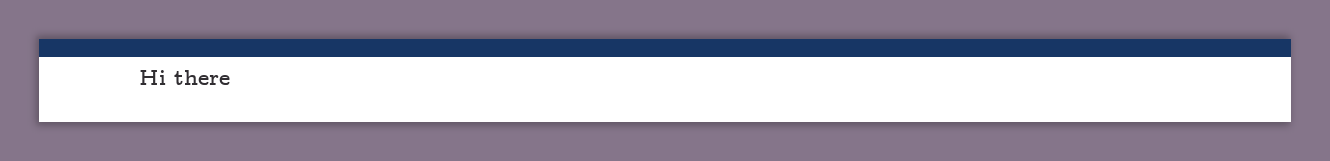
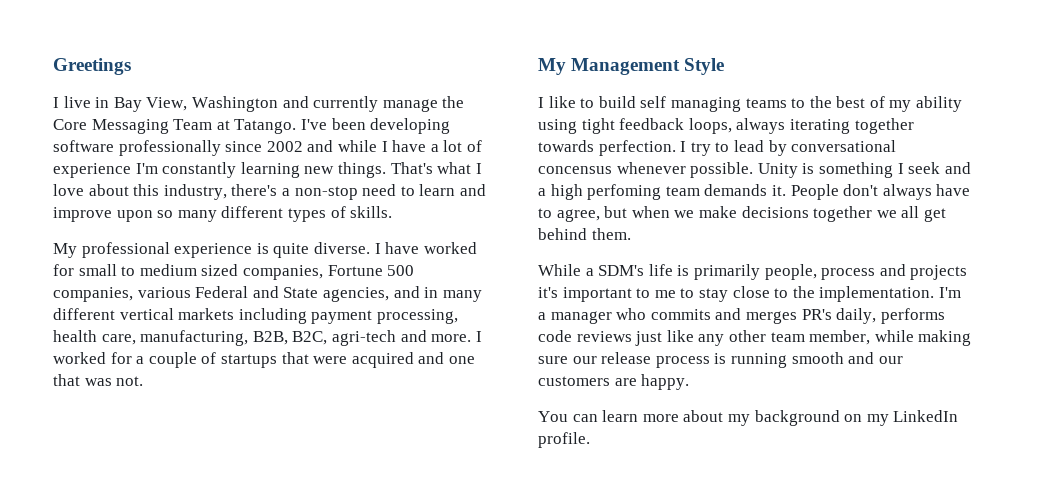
- Hi there
+ Greetings
+ I live in Bay View, Washington and currently manage the Core Messaging Team at Tatango. I've been developing software professionally since 2002 and while I have a lot of experience I'm constantly learning new things. That's what I love about this industry, there's a non-stop need to learn and improve upon so many different types of skills.
+ My professional experience is quite diverse. I have worked for small to medium sized companies, Fortune 500 companies, various Federal and State agencies, and in many different vertical markets including payment processing, health care, manufacturing, B2B, B2C, agri-tech and more. I worked for a couple of startups that were acquired and one that was not.
+ My Management Style
+ I like to build self managing teams to the best of my ability using tight feedback loops, always iterating together towards perfection. I try to lead by conversational concensus whenever possible. Unity is something I seek and a high perfoming team demands it. People don't always have to agree, but when we make decisions together we all get behind them.
+ While a SDM's life is primarily people, process and projects it's important to me to stay close to the implementation. I'm a manager who commits and merges PR's daily, performs code reviews just like any other team member, while making sure our release process is running smooth and our customers are happy.
+ You can learn more about my background on my LinkedIn profile.

